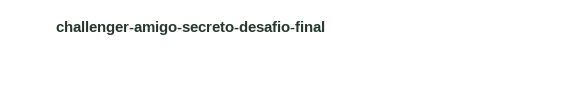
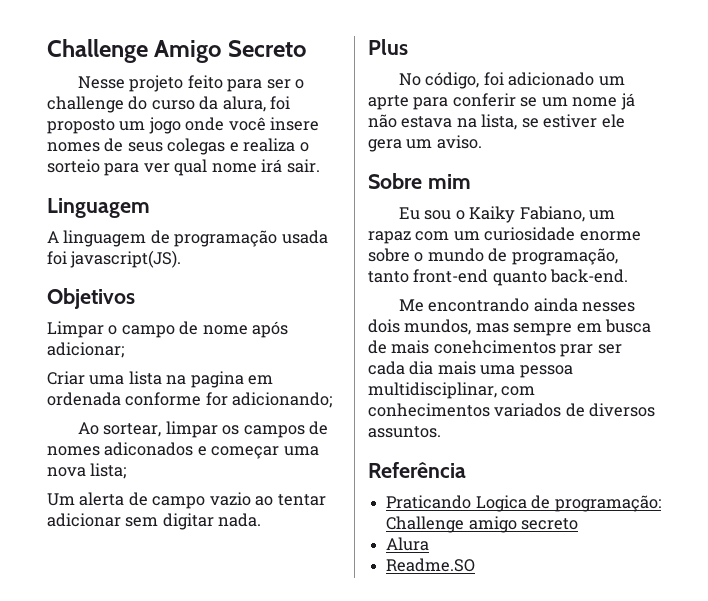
- challenger-amigo-secreto-desafio-final
+ Challenge Amigo Secreto
+ Nesse projeto feito para ser o challenge do curso da alura, foi proposto um jogo onde você insere nomes de seus colegas e realiza o sorteio para ver qual nome irá sair.
+ Linguagem
+ A linguagem de programação usada foi javascript(JS).
+ Objetivos
+ Limpar o campo de nome após adicionar;
+ Criar uma lista na pagina em ordenada conforme for adicionando;
+ Ao sortear, limpar os campos de nomes adiconados e começar uma nova lista;
+ Um alerta de campo vazio ao tentar adicionar sem digitar nada.
+ Plus
+ No código, foi adicionado um aprte para conferir se um nome já não estava na lista, se estiver ele gera um aviso.
+ Sobre mim
+ Eu sou o Kaiky Fabiano, um rapaz com um curiosidade enorme sobre o mundo de programação, tanto front-end quanto back-end.
+ Me encontrando ainda nesses dois mundos, mas sempre em busca de mais conehcimentos prar ser cada dia mais uma pessoa multidisciplinar, com conhecimentos variados de diversos assuntos.
+ Referência
+ Praticando Logica de programação: Challenge amigo secreto
+ Alura
+ Readme.SO

